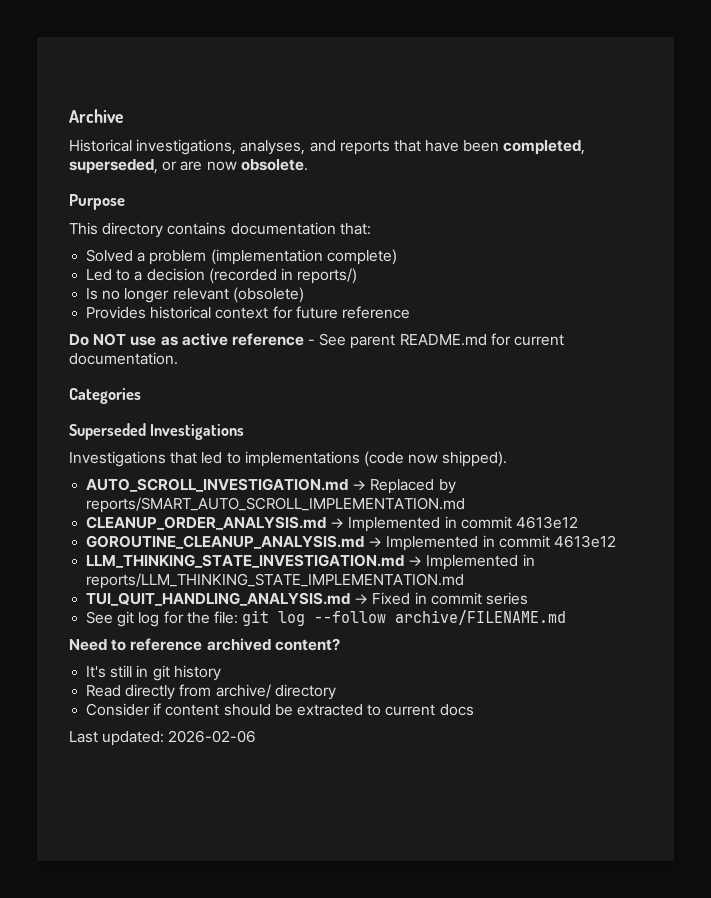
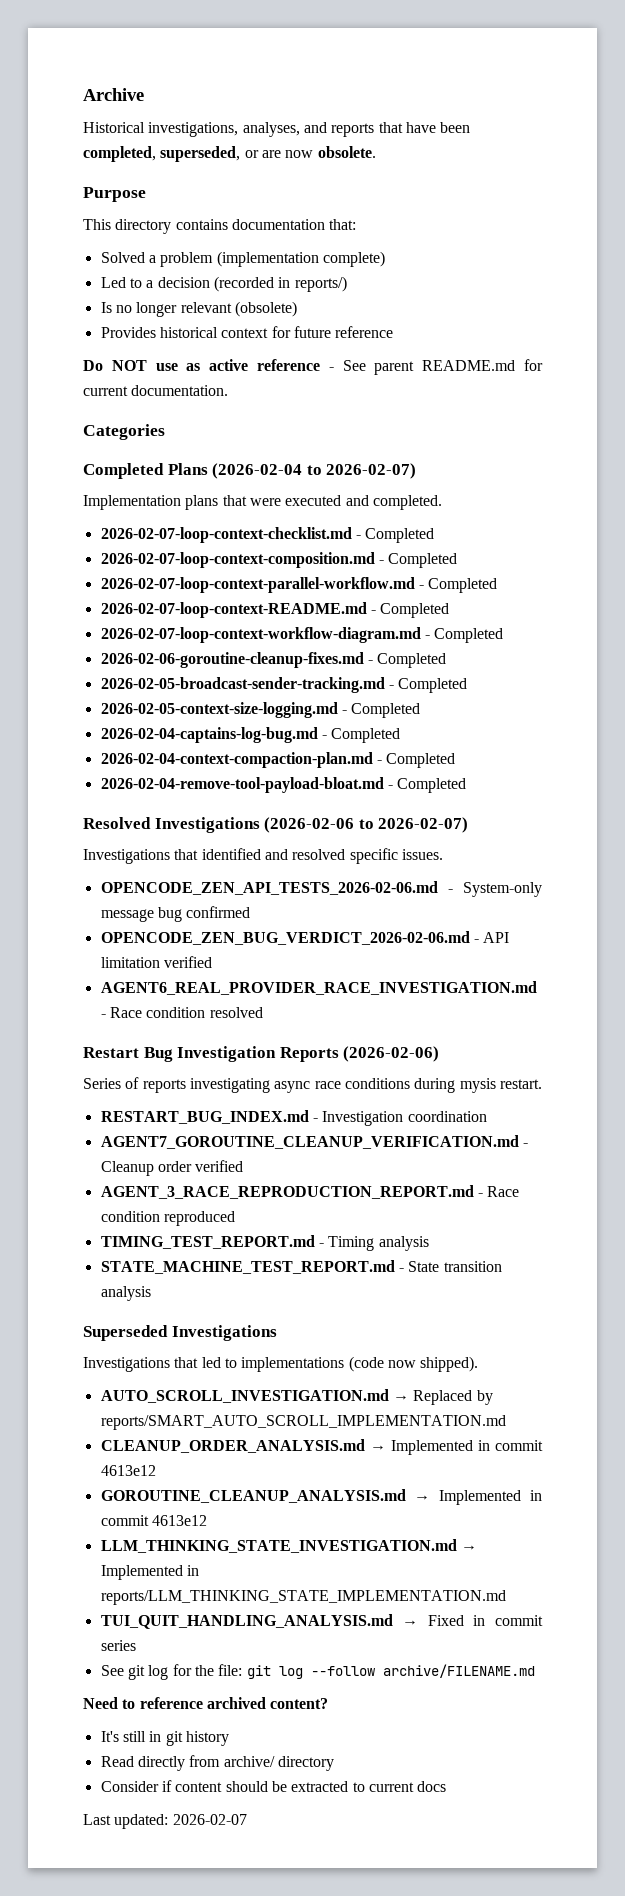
+ Completed Plans (2026-02-04 to 2026-02-07)
+ Implementation plans that were executed and completed.
+ 2026-02-07-loop-context-checklist.md - Completed
+ 2026-02-07-loop-context-composition.md - Completed
+ 2026-02-07-loop-context-parallel-workflow.md - Completed
+ 2026-02-07-loop-context-README.md - Completed
+ 2026-02-07-loop-context-workflow-diagram.md - Completed
+ 2026-02-06-goroutine-cleanup-fixes.md - Completed
+ 2026-02-05-broadcast-sender-tracking.md - Completed
+ 2026-02-05-context-size-logging.md - Completed
+ 2026-02-04-captains-log-bug.md - Completed
+ 2026-02-04-context-compaction-plan.md - Completed
+ 2026-02-04-remove-tool-payload-bloat.md - Completed
+ Resolved Investigations (2026-02-06 to 2026-02-07)
+ Investigations that identified and resolved specific issues.
+ OPENCODE_ZEN_API_TESTS_2026-02-06.md - System-only message bug confirmed
+ OPENCODE_ZEN_BUG_VERDICT_2026-02-06.md - API limitation verified
+ AGENT6_REAL_PROVIDER_RACE_INVESTIGATION.md - Race condition resolved
+ Restart Bug Investigation Reports (2026-02-06)
+ Series of reports investigating async race conditions during mysis restart.
+ RESTART_BUG_INDEX.md - Investigation coordination
+ AGENT7_GOROUTINE_CLEANUP_VERIFICATION.md - Cleanup order verified
+ AGENT_3_RACE_REPRODUCTION_REPORT.md - Race condition reproduced
+ TIMING_TEST_REPORT.md - Timing analysis
+ STATE_MACHINE_TEST_REPORT.md - State transition analysis
- Last updated: 2026-02-06
+ Last updated: 2026-02-07

